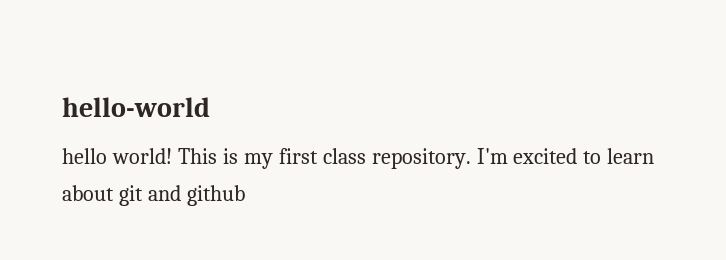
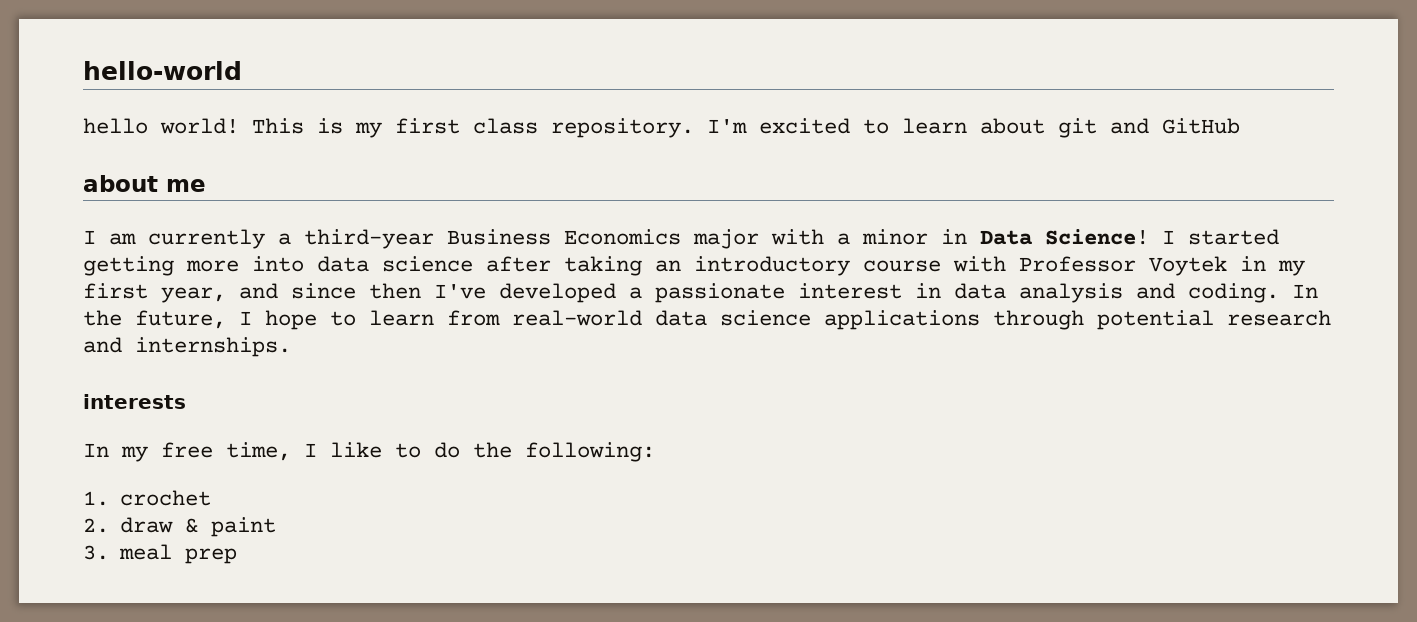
- I'm excited to learn about git and github
+ I'm excited to learn about git and GitHub
+ about me
+ I am currently a third-year Business Economics major with a minor in Data Science! I started getting more into data science after taking an introductory course with Professor Voytek in my first year, and since then I've developed a passionate interest in data analysis and coding. In the future, I hope to learn from real-world data science applications through potential research and internships.
+ interests
+ In my free time, I like to do the following:
+ 1. crochet
+ 2. draw & paint
+ 3. meal prep

